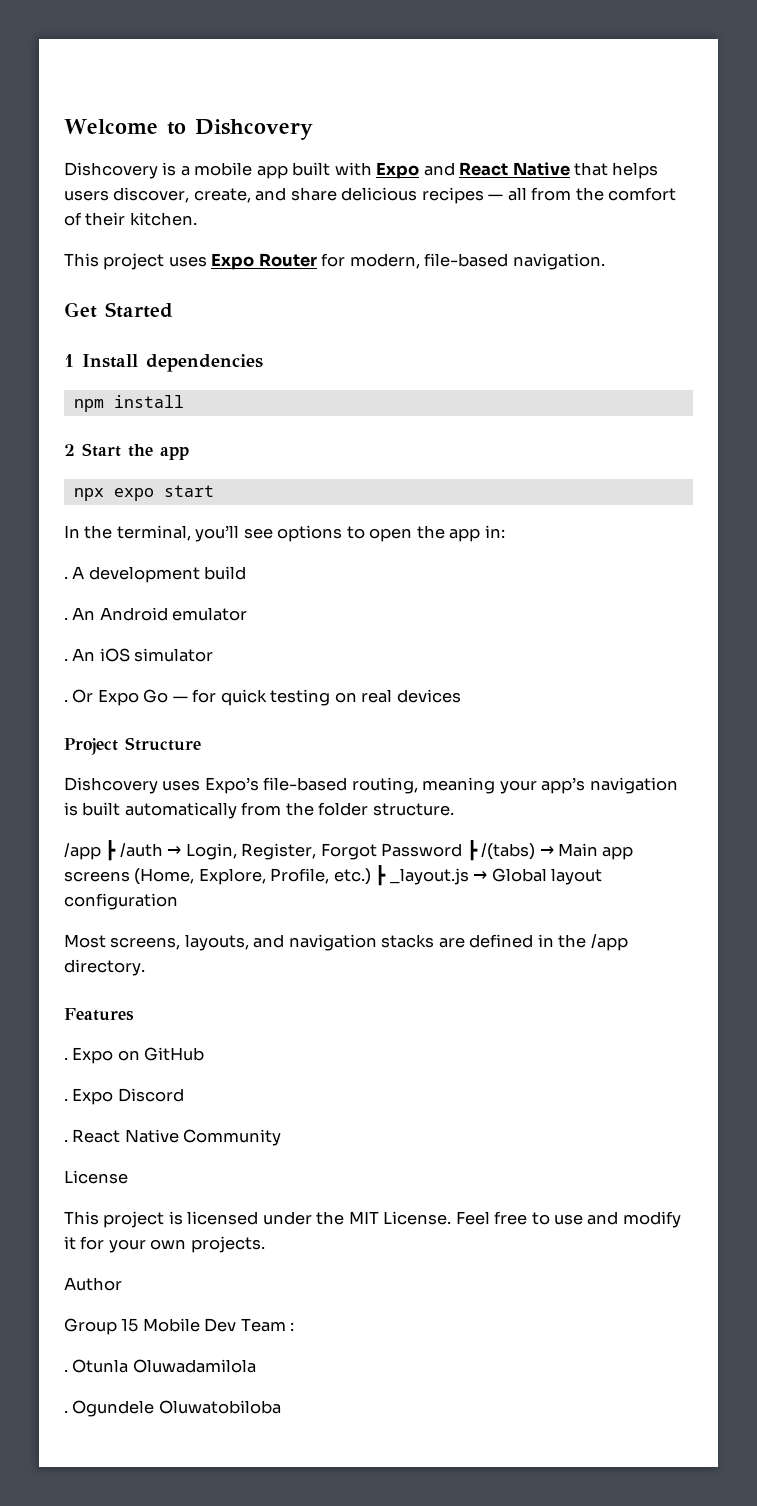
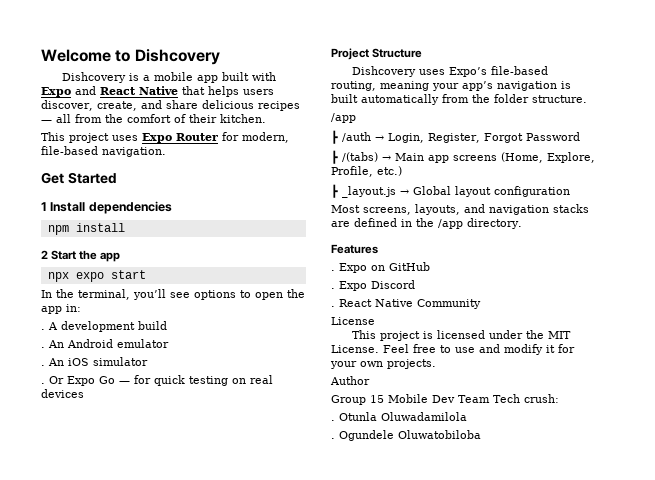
  Dishcovery uses Expo’s file-based routing, meaning your app’s navigation is built automatically from the folder structure.
- /app ┣ /auth → Login, Register, Forgot Password ┣ /(tabs) → Main app screens (Home, Explore, Profile, etc.) ┣ _layout.js → Global layout configuration
+ /app
+ ┣ /auth → Login, Register, Forgot Password
+ ┣ /(tabs) → Main app screens (Home, Explore, Profile, etc.)
+ ┣ _layout.js → Global layout configuration
- Group 15 Mobile Dev Team :
+ Group 15 Mobile Dev Team Tech crush:

